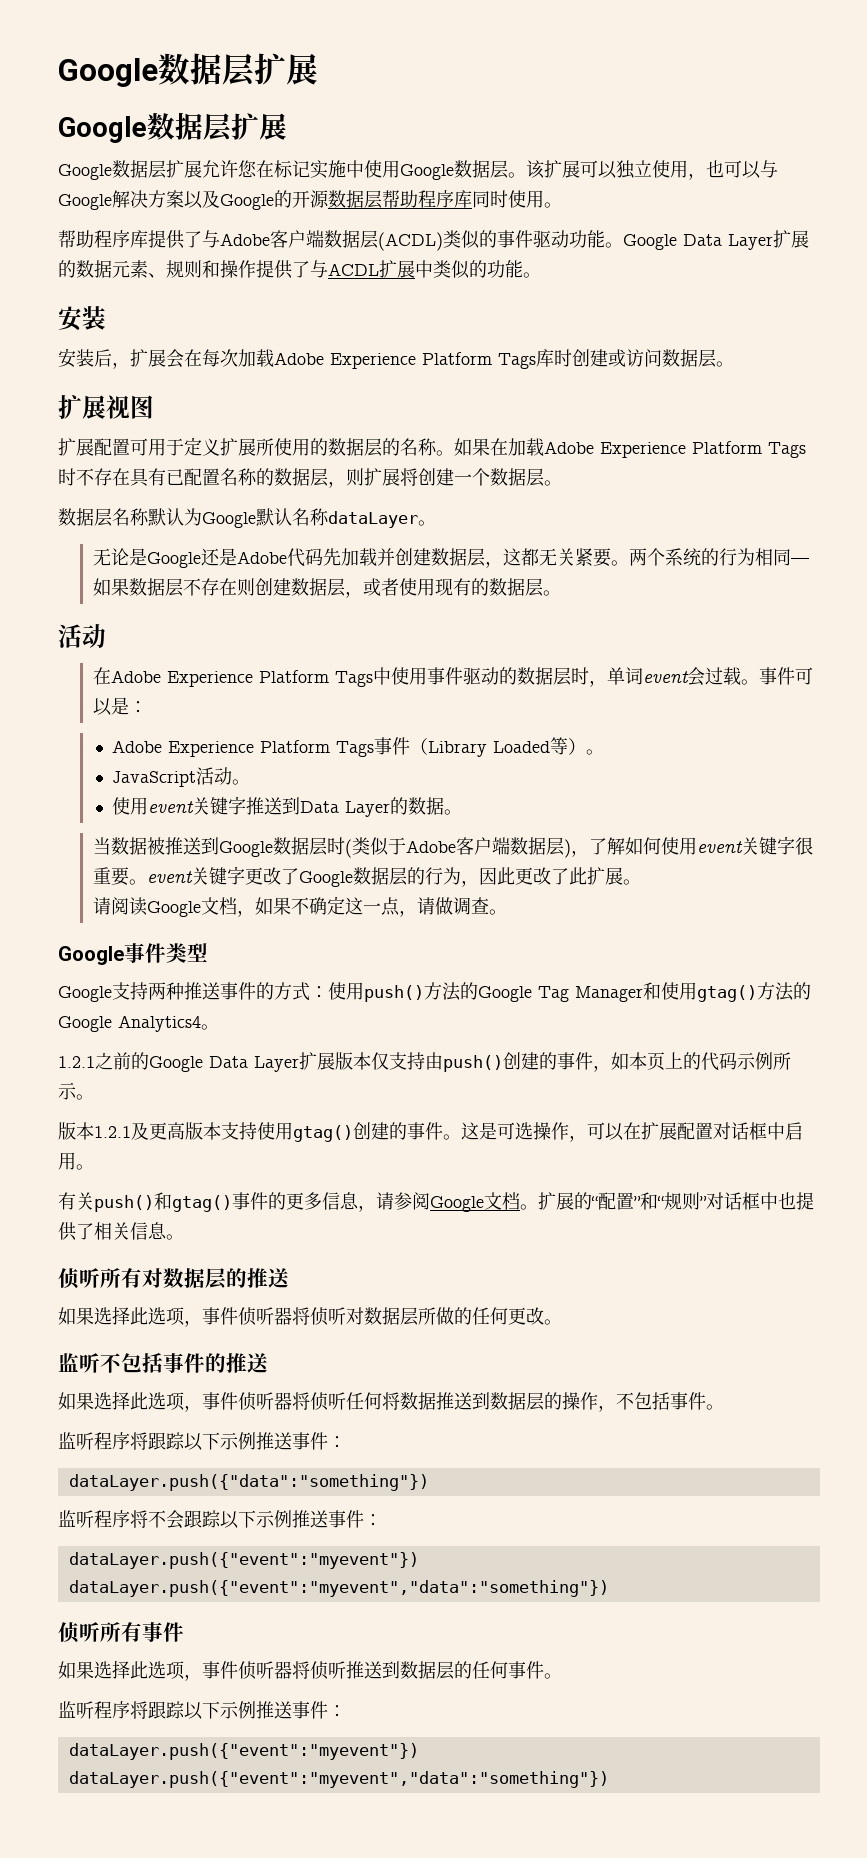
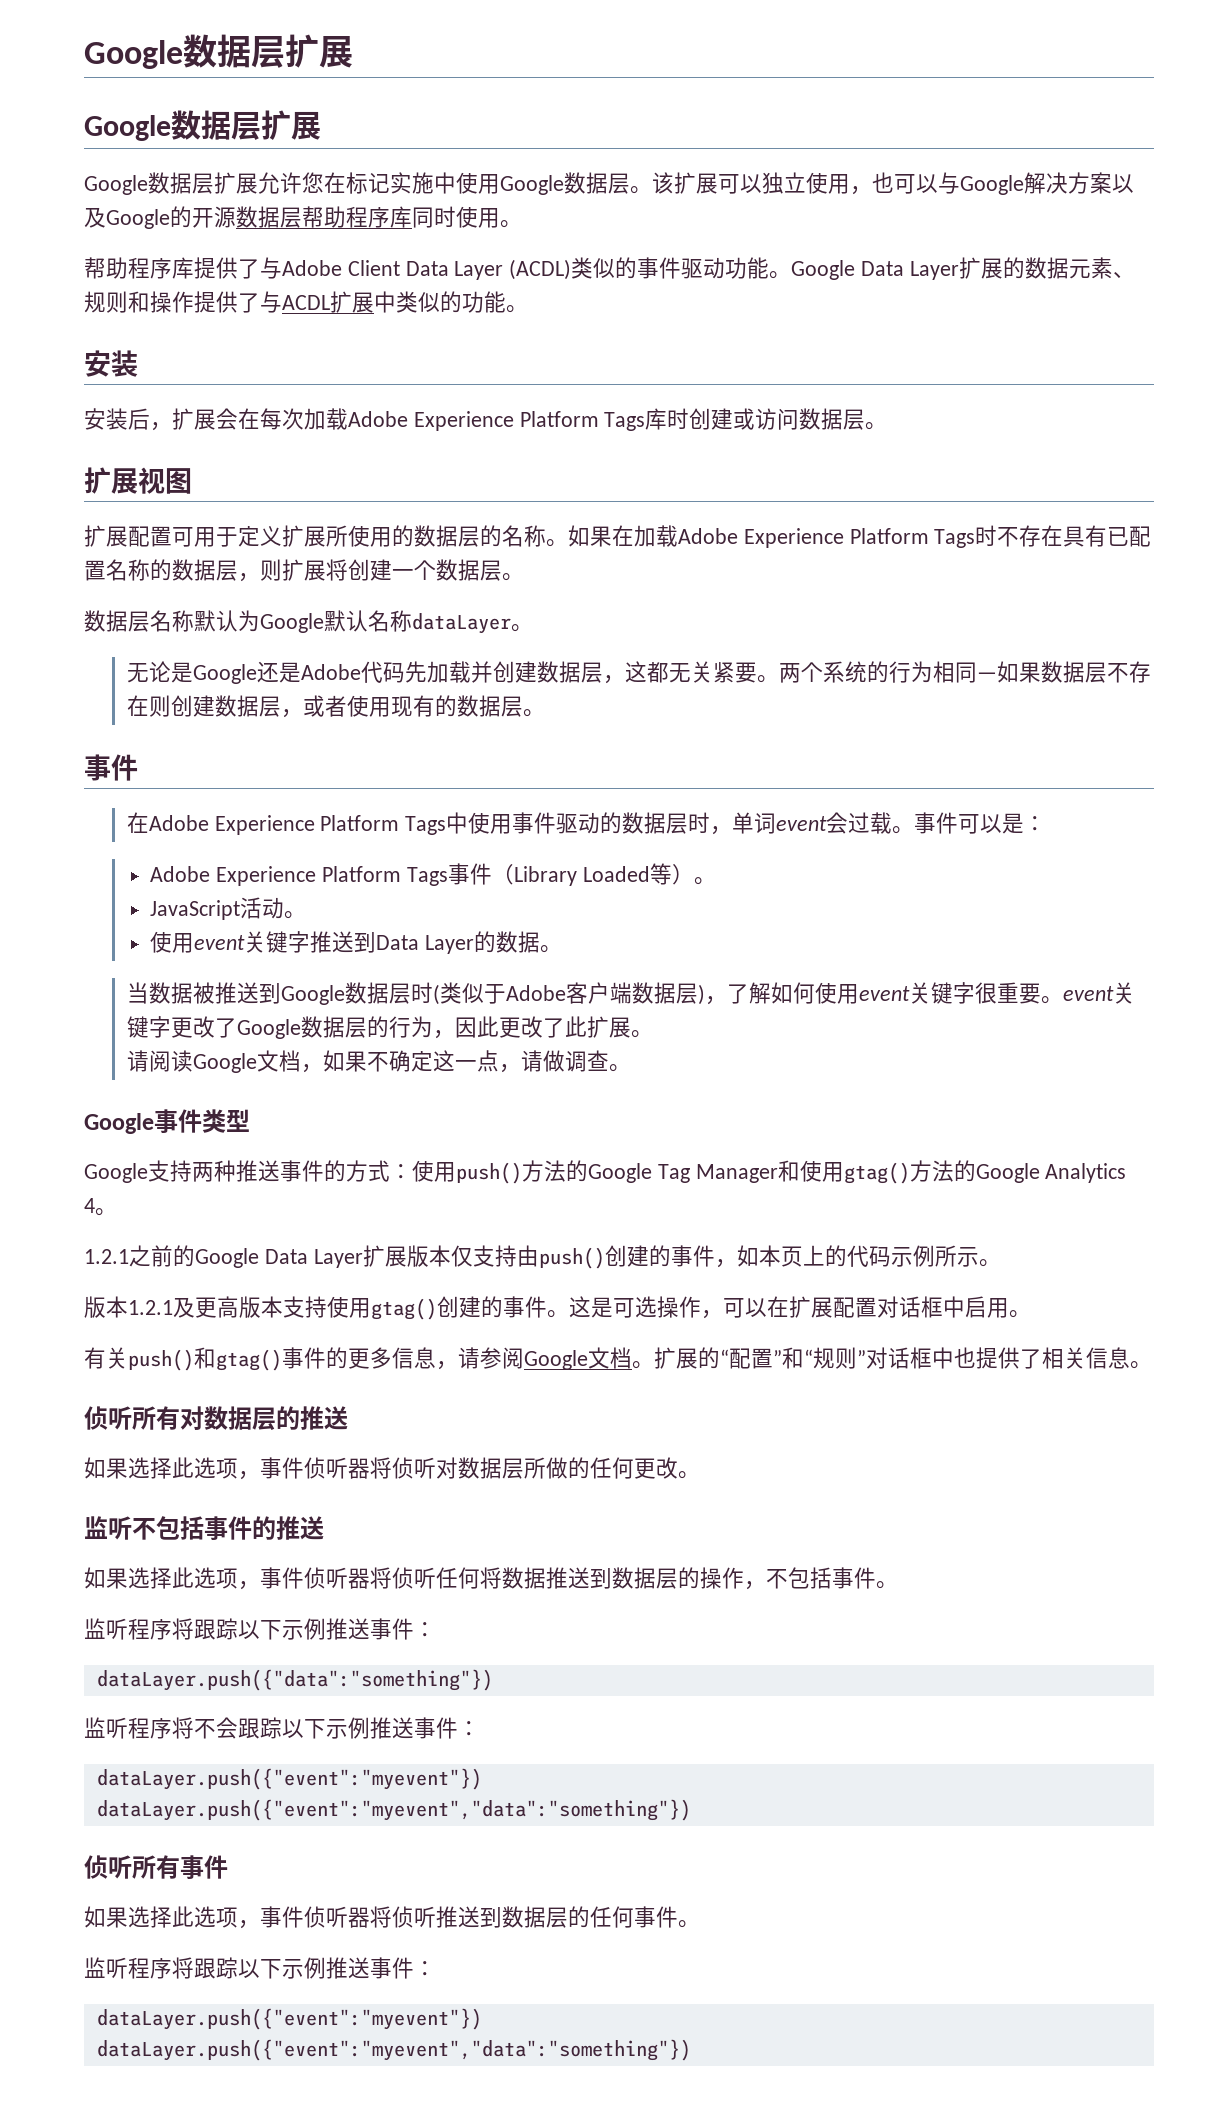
- 帮助程序库提供了与Adobe客户端数据层(ACDL)类似的事件驱动功能。
+ 帮助程序库提供了与Adobe Client Data Layer (ACDL)类似的事件驱动功能。
  两个系统的行为相同—如果数据层不存在则创建数据层，或者使用现有的数据层。
- 活动
+ 事件
- Google支持两种推送事件的方式：使用push()方法的Google Tag Manager和使用gtag()方法的Google Analytics4。
+ Google支持两种推送事件的方式：使用push()方法的Google Tag Manager和使用gtag()方法的Google Analytics 4。

